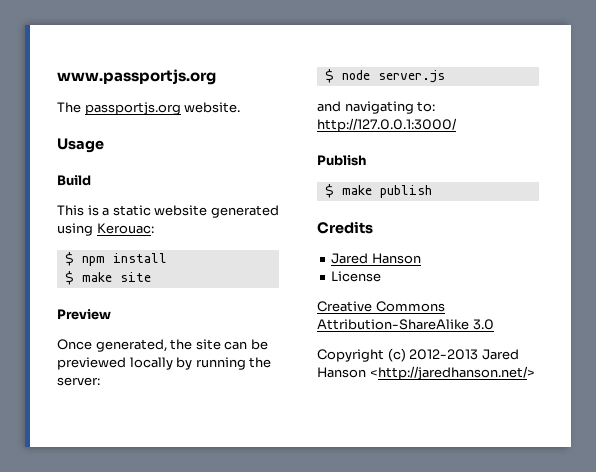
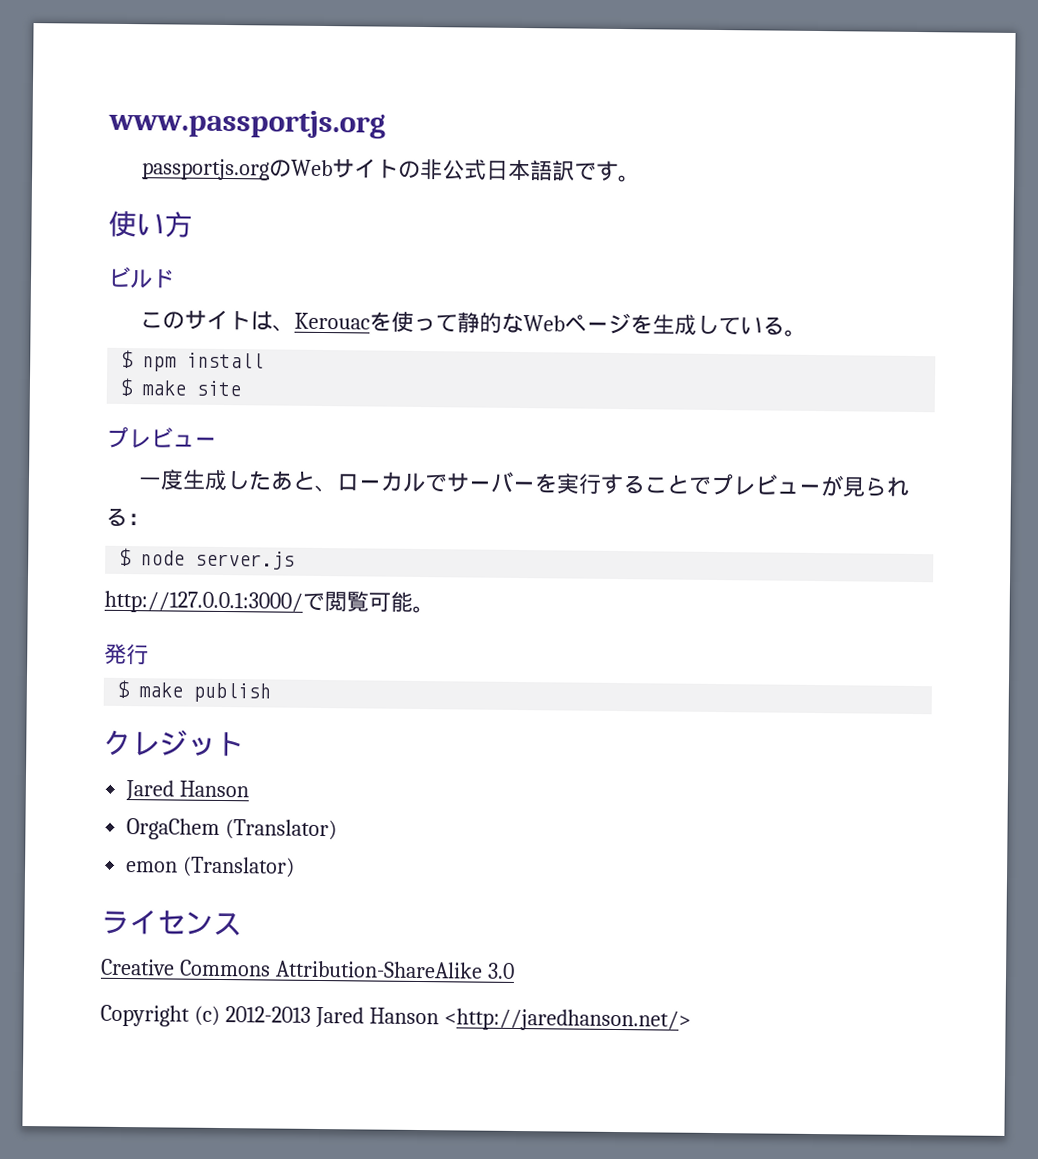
- The passportjs.org website.
- Usage
- Build
- This is a static website generated using Kerouac:
+ passportjs.orgのWebサイトの非公式日本語訳です。
+ 使い方
+ ビルド
+ このサイトは、Kerouacを使って静的なWebページを生成している。
  $ make site
- Preview
- Once generated, the site can be previewed locally by running the server:
+ プレビュー
+ 一度生成したあと、ローカルでサーバーを実行することでプレビューが見られる：
  $ node server.js
- and navigating to: http://127.0.0.1:3000/
- Publish
+ http://127.0.0.1:3000/で閲覧可能。
+ 発行
- Credits
+ クレジット
- License
+ OrgaChem (Translator)
+ emon (Translator)
+ ライセンス

